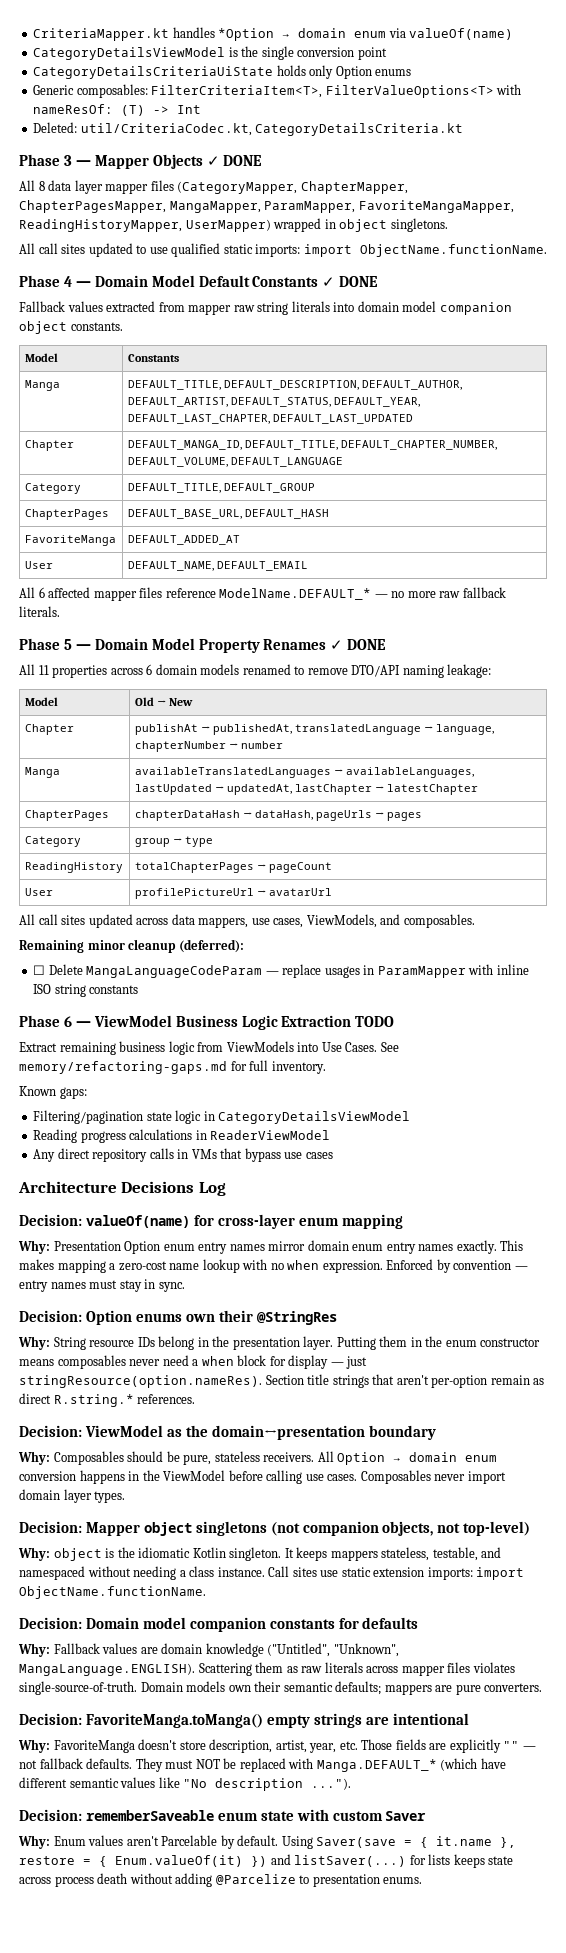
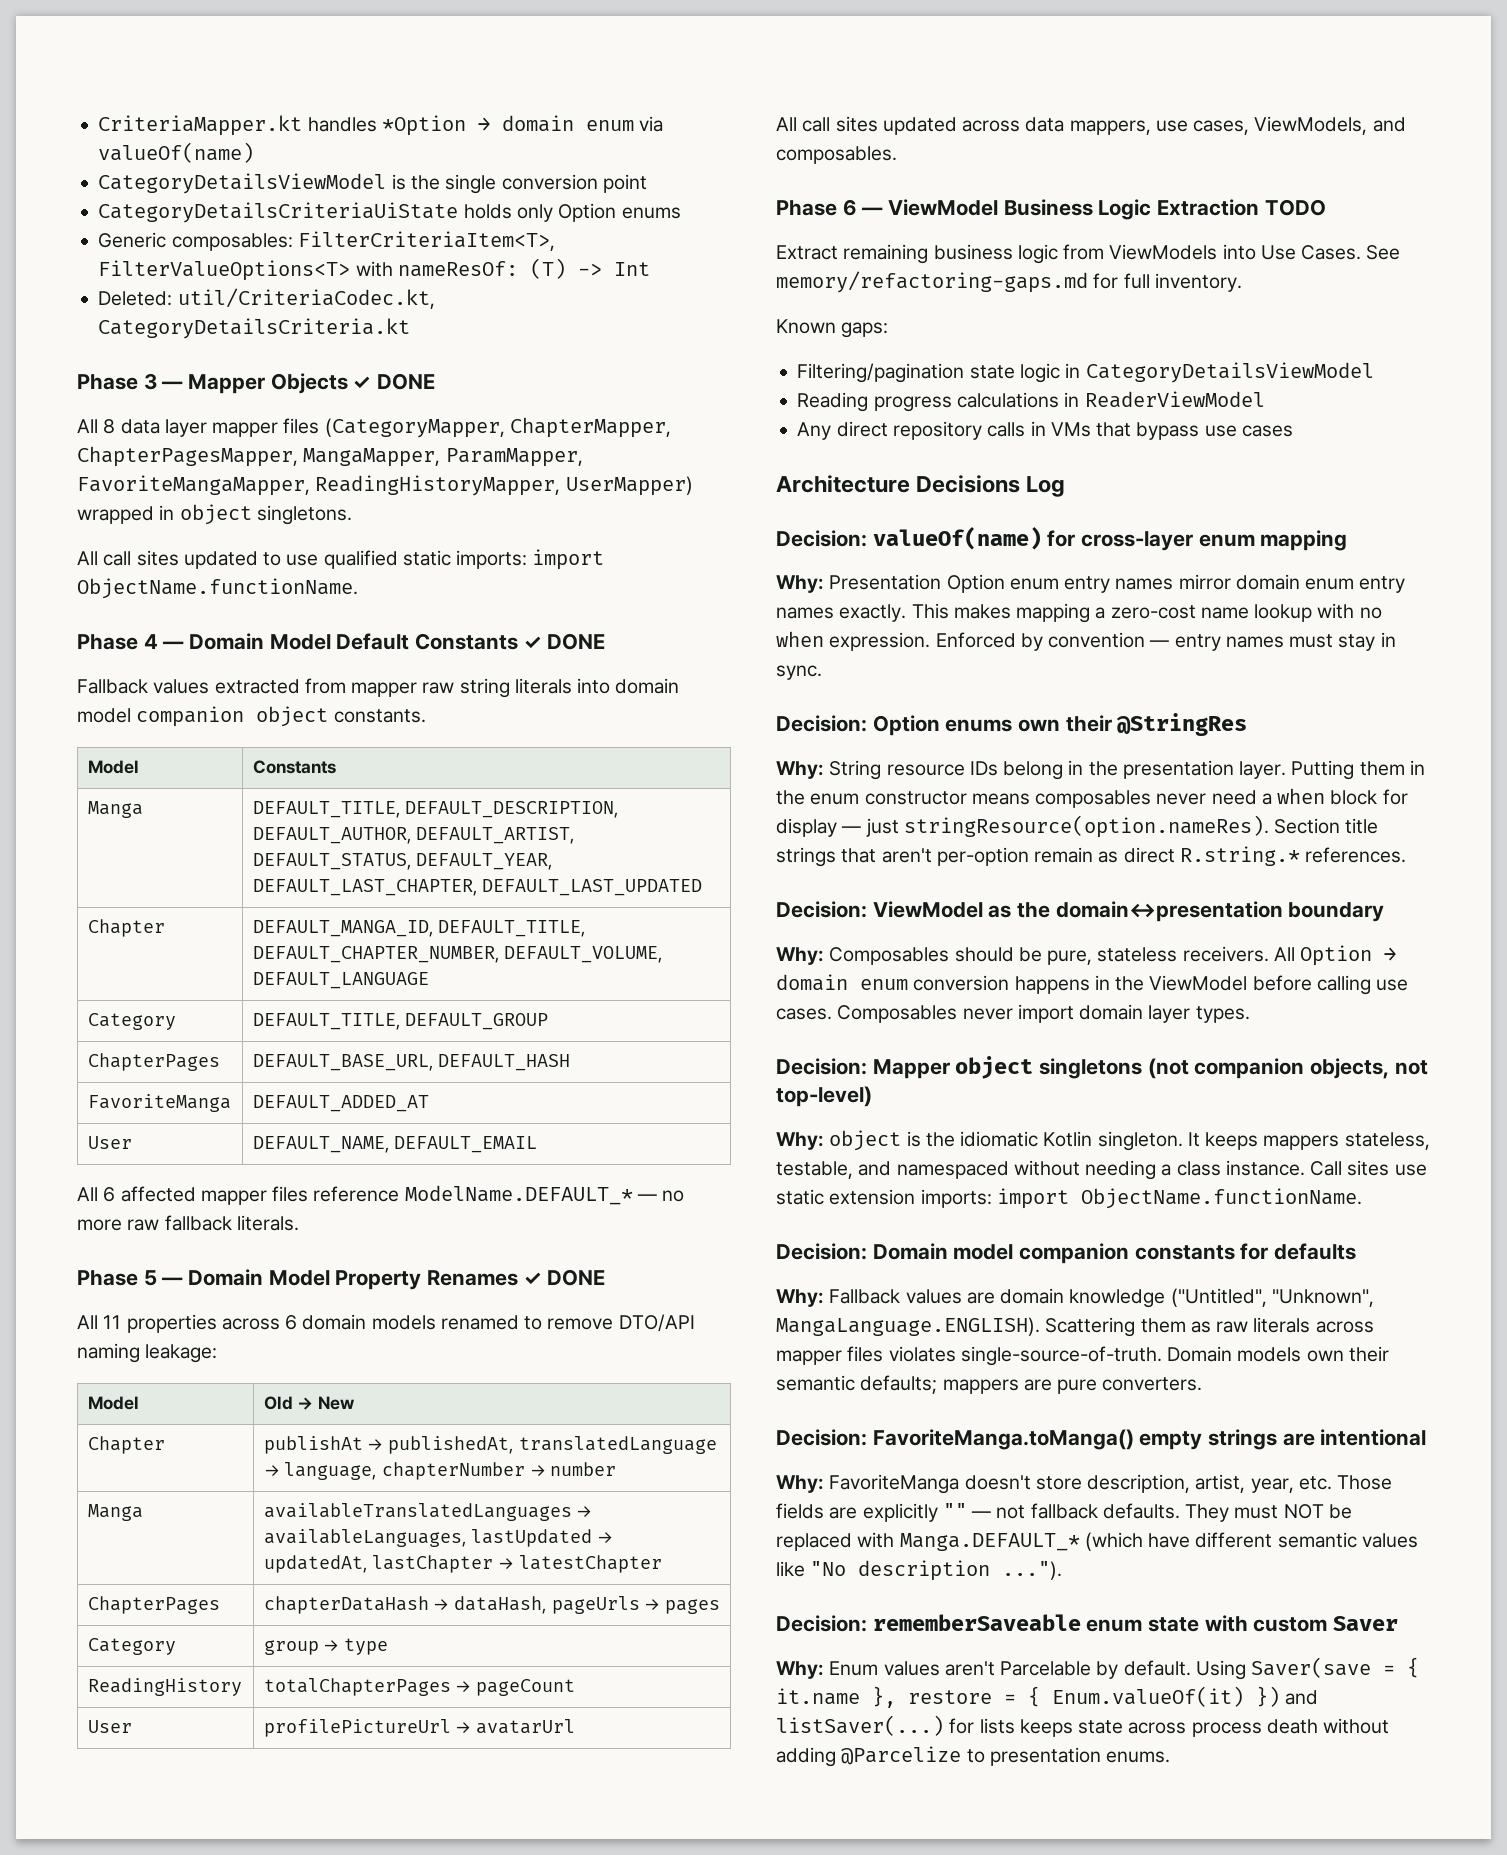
- Remaining minor cleanup (deferred):
- ☐ Delete MangaLanguageCodeParam — replace usages in ParamMapper with inline ISO string constants

